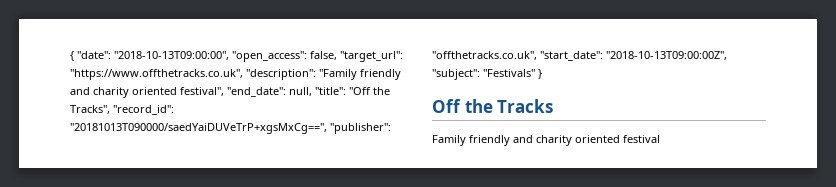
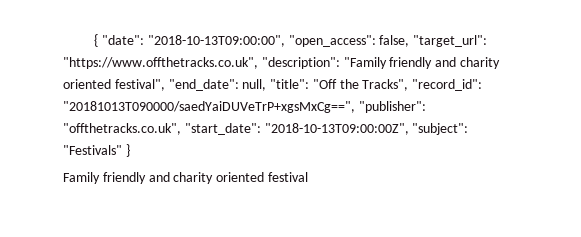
- Off the Tracks

